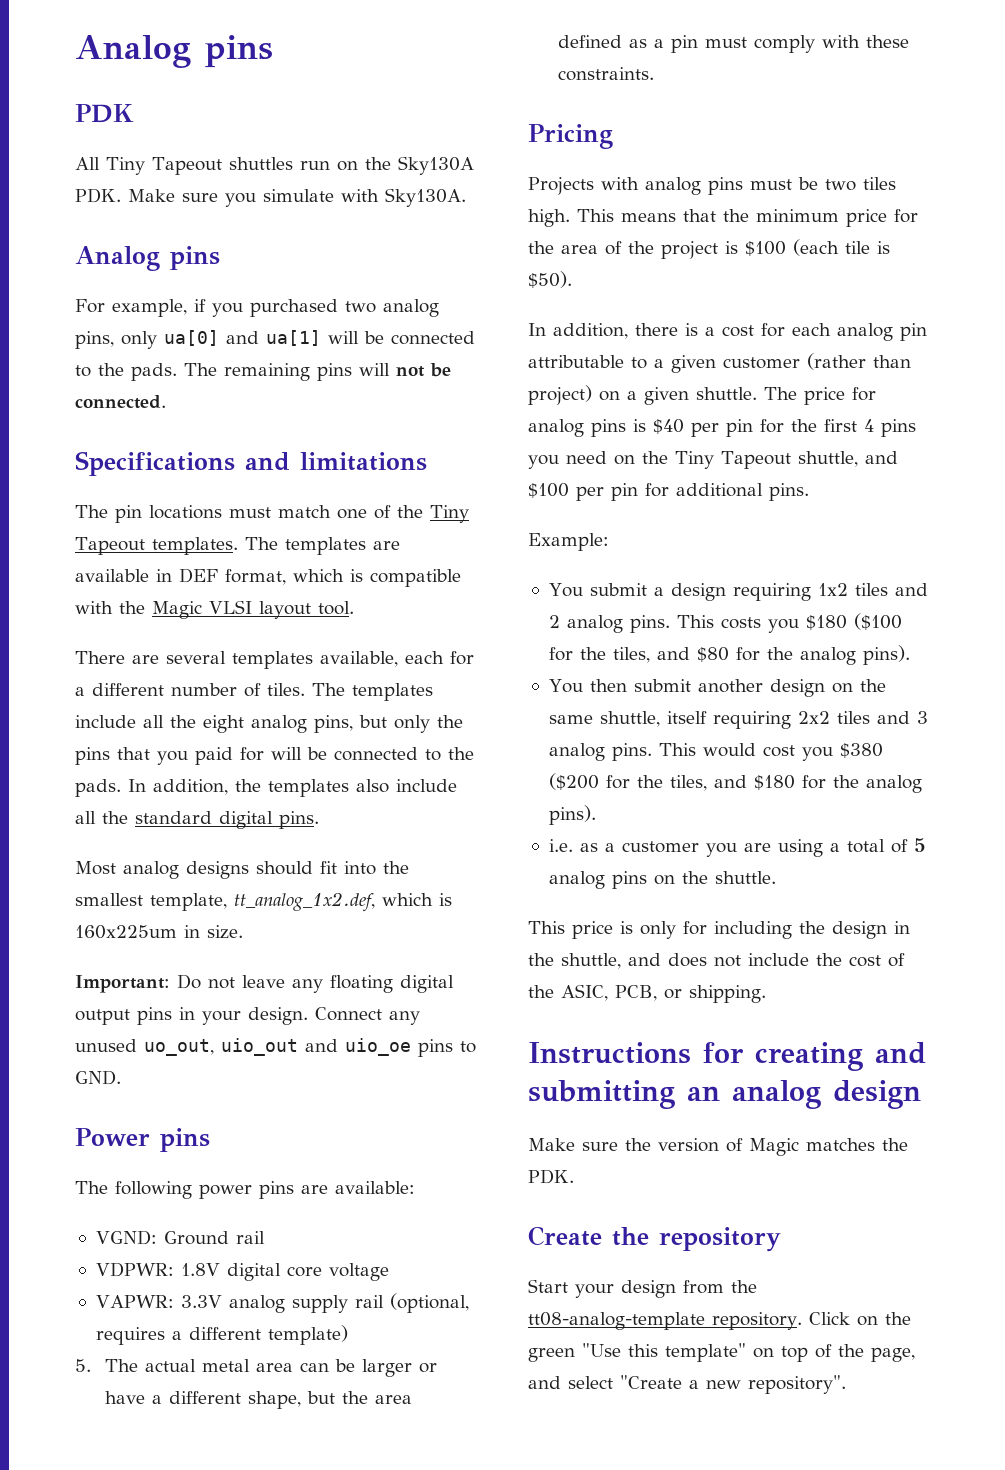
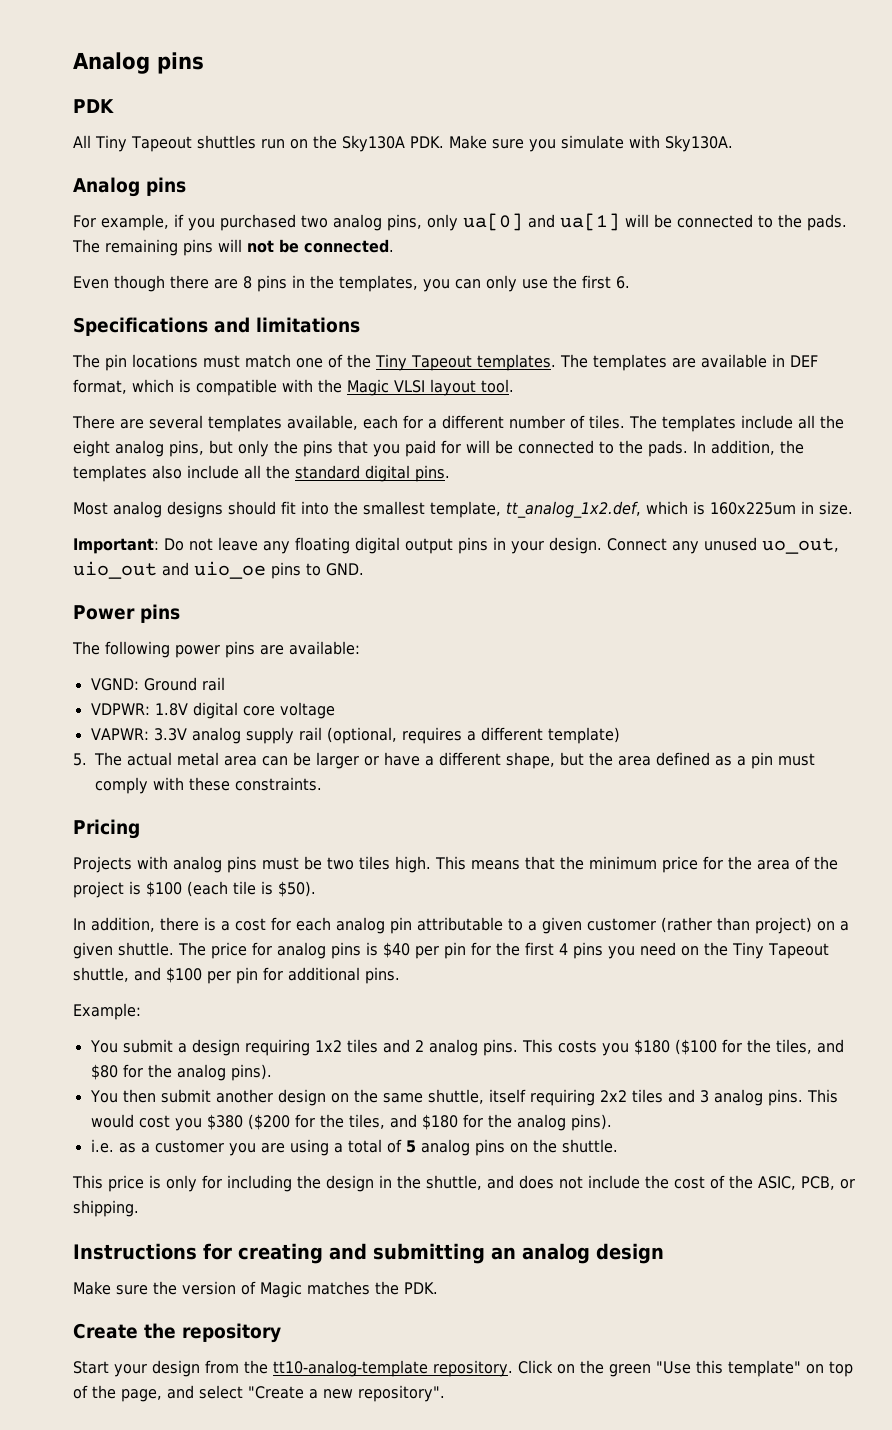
+ Even though there are 8 pins in the templates, you can only use the first 6.
- Start your design from the tt08-analog-template repository.
+ Start your design from the tt10-analog-template repository.

